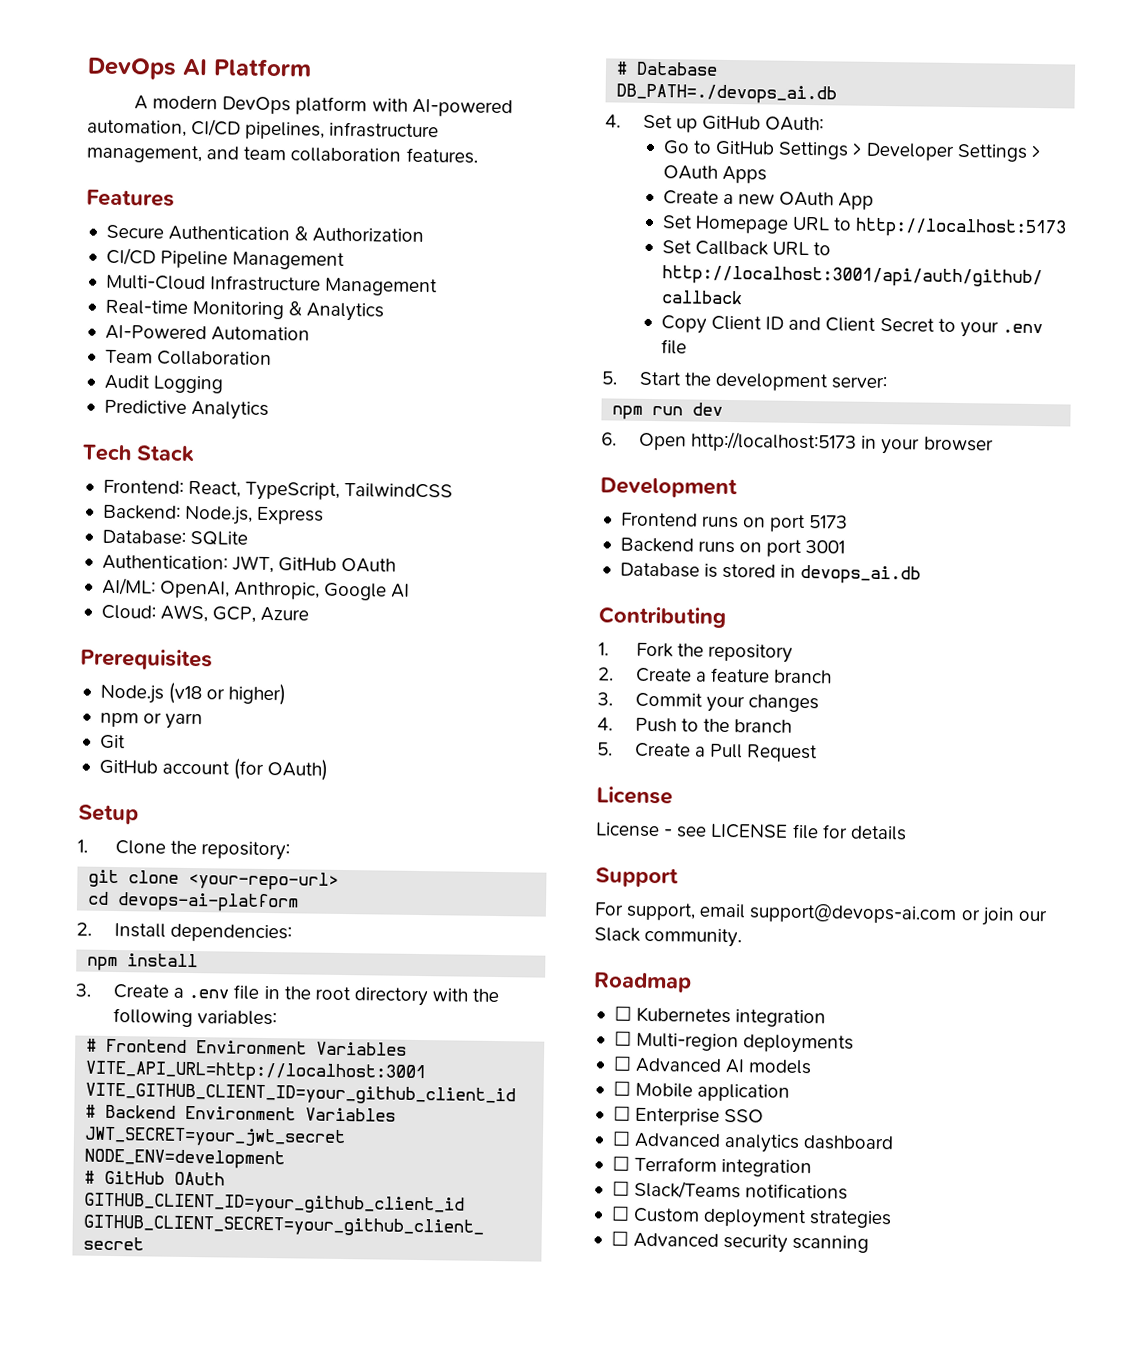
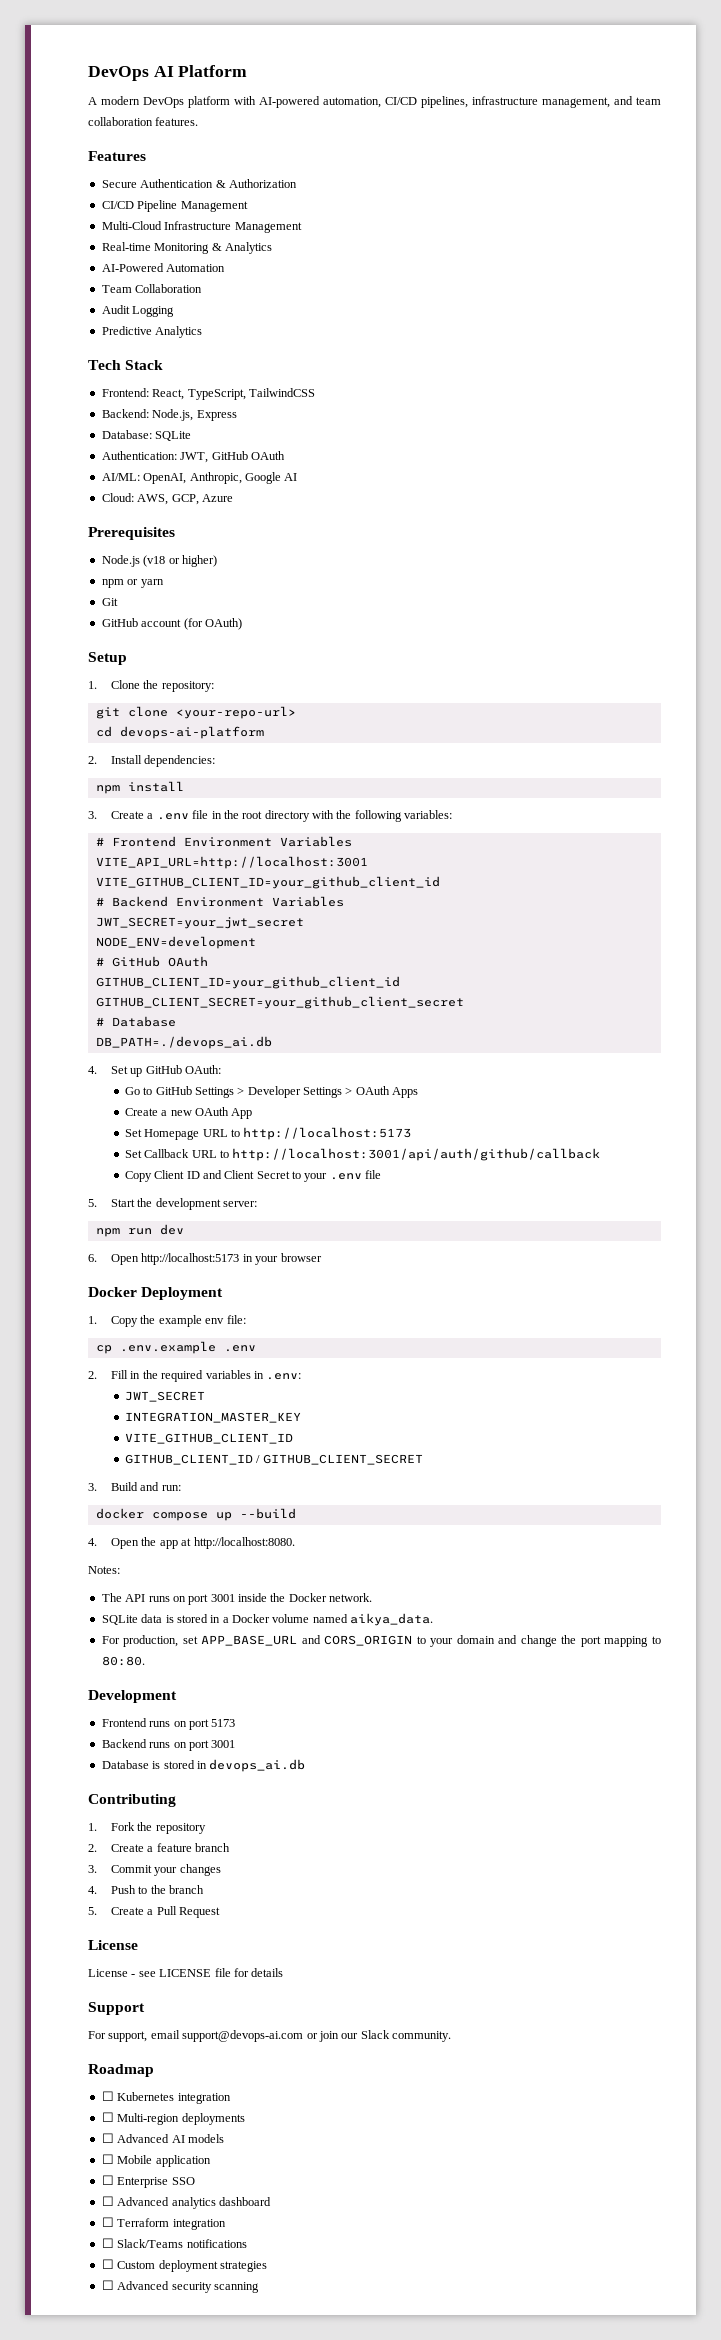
+ Docker Deployment
+ 1. Copy the example env file:
+ cp .env.example .env
+ 2. Fill in the required variables in .env:
+ JWT_SECRET
+ INTEGRATION_MASTER_KEY
+ VITE_GITHUB_CLIENT_ID
+ GITHUB_CLIENT_ID / GITHUB_CLIENT_SECRET
+ 3. Build and run:
+ docker compose up --build
+ 4. Open the app at http://localhost:8080.
+ Notes:
+ The API runs on port 3001 inside the Docker network.
+ SQLite data is stored in a Docker volume named aikya_data.
+ For production, set APP_BASE_URL and CORS_ORIGIN to your domain and change the port mapping to 80:80.

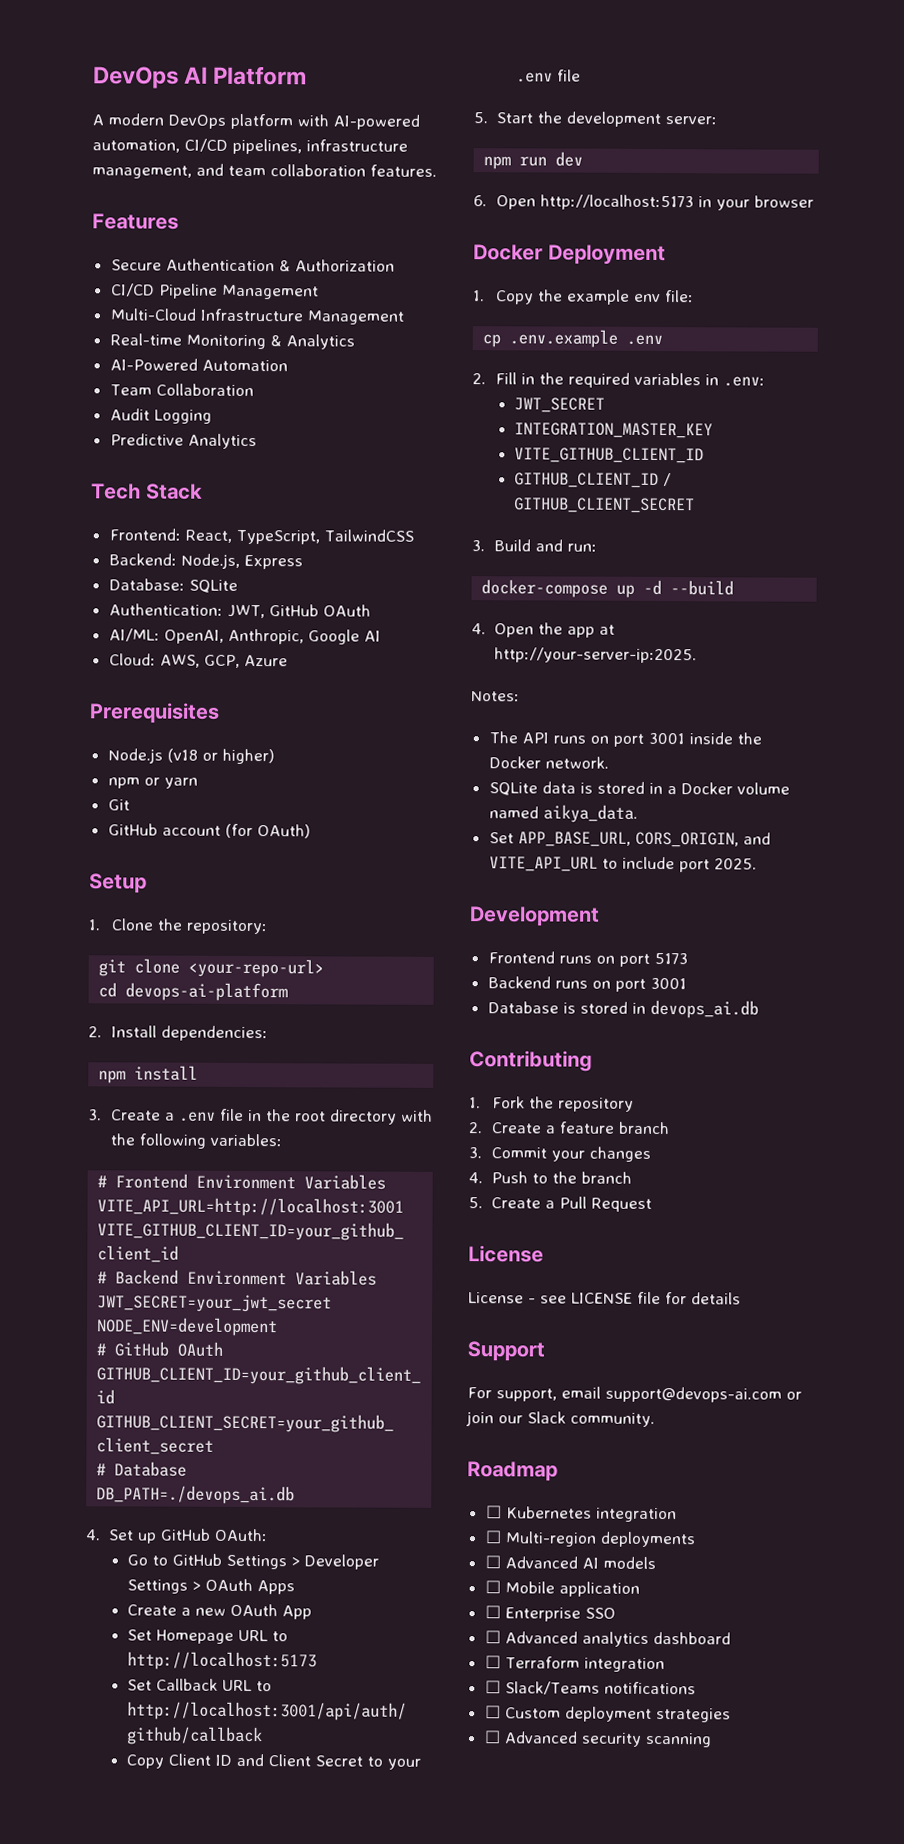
- docker compose up --build
+ docker-compose up -d --build
- 4. Open the app at http://localhost:8080.
+ 4. Open the app at http://your-server-ip:2025.
- For production, set APP_BASE_URL and CORS_ORIGIN to your domain and change the port mapping to 80:80.
+ Set APP_BASE_URL, CORS_ORIGIN, and VITE_API_URL to include port 2025.

